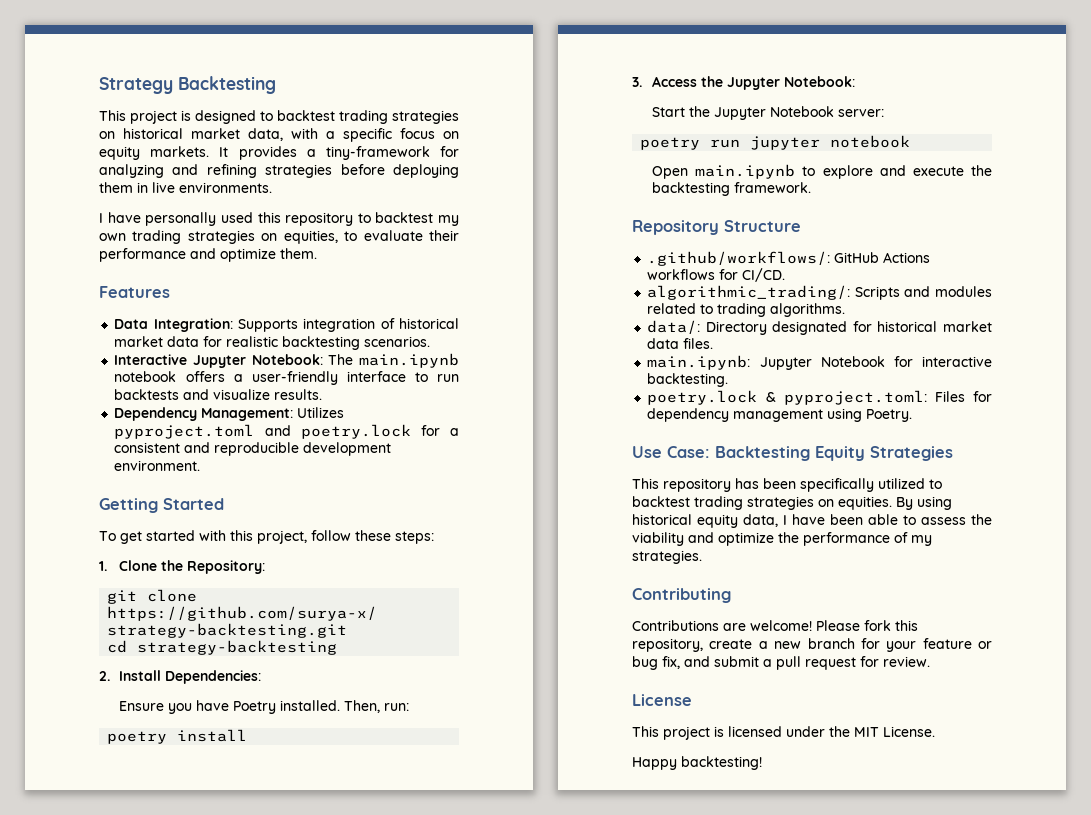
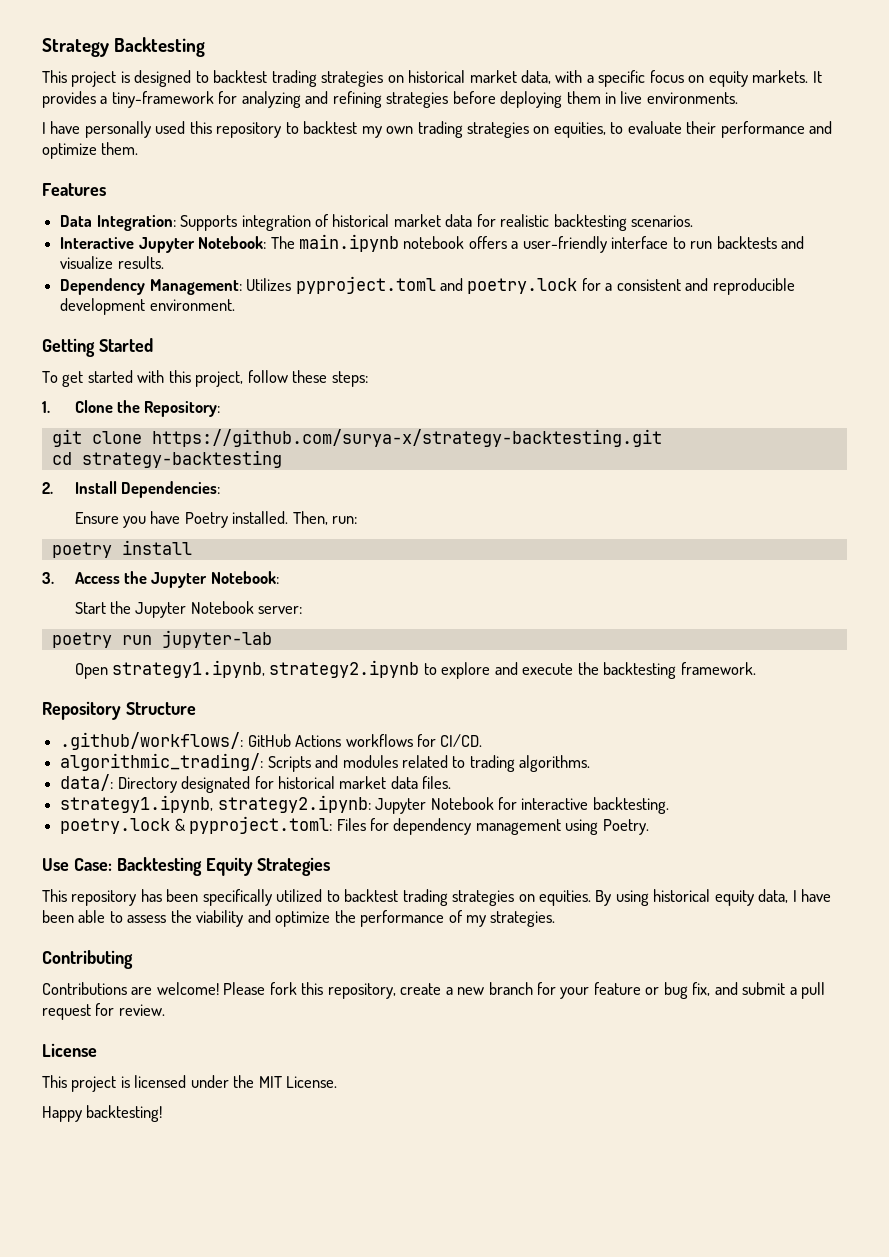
- poetry run jupyter notebook
+ poetry run jupyter-lab
- Open main.ipynb to explore and execute the backtesting framework.
+ Open strategy1.ipynb, strategy2.ipynb to explore and execute the backtesting framework.
- main.ipynb: Jupyter Notebook for interactive backtesting.
+ strategy1.ipynb, strategy2.ipynb: Jupyter Notebook for interactive backtesting.

